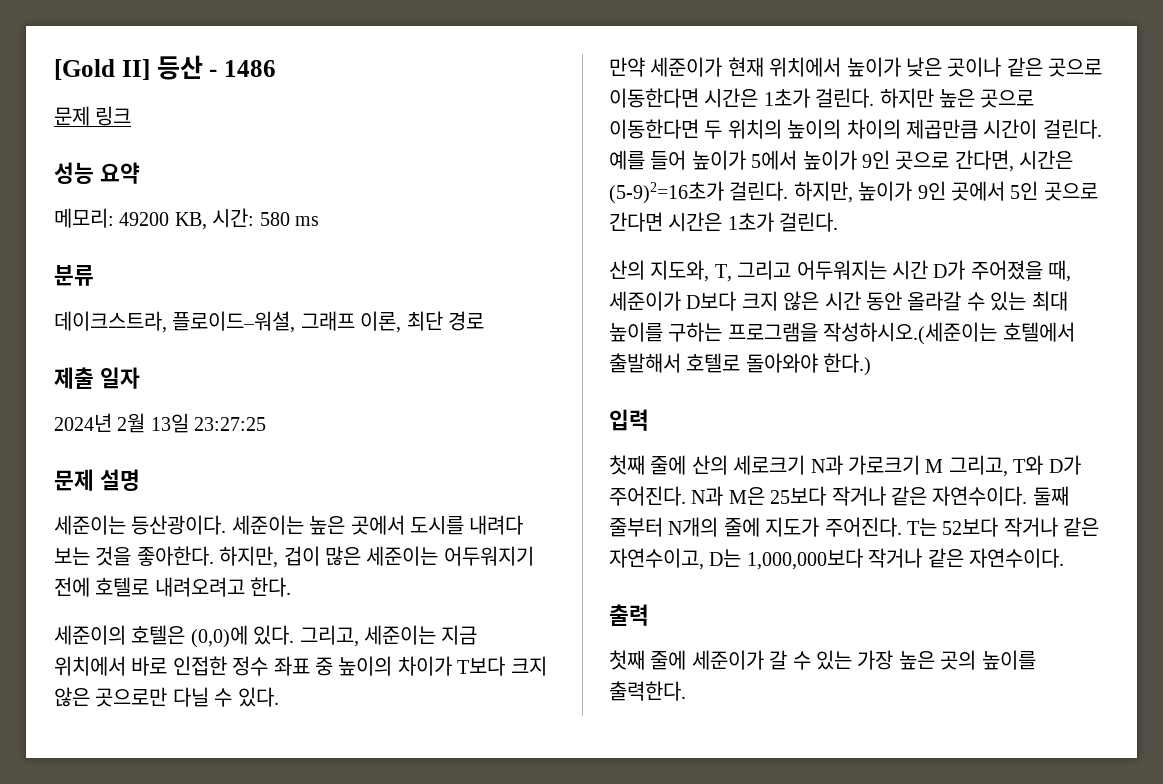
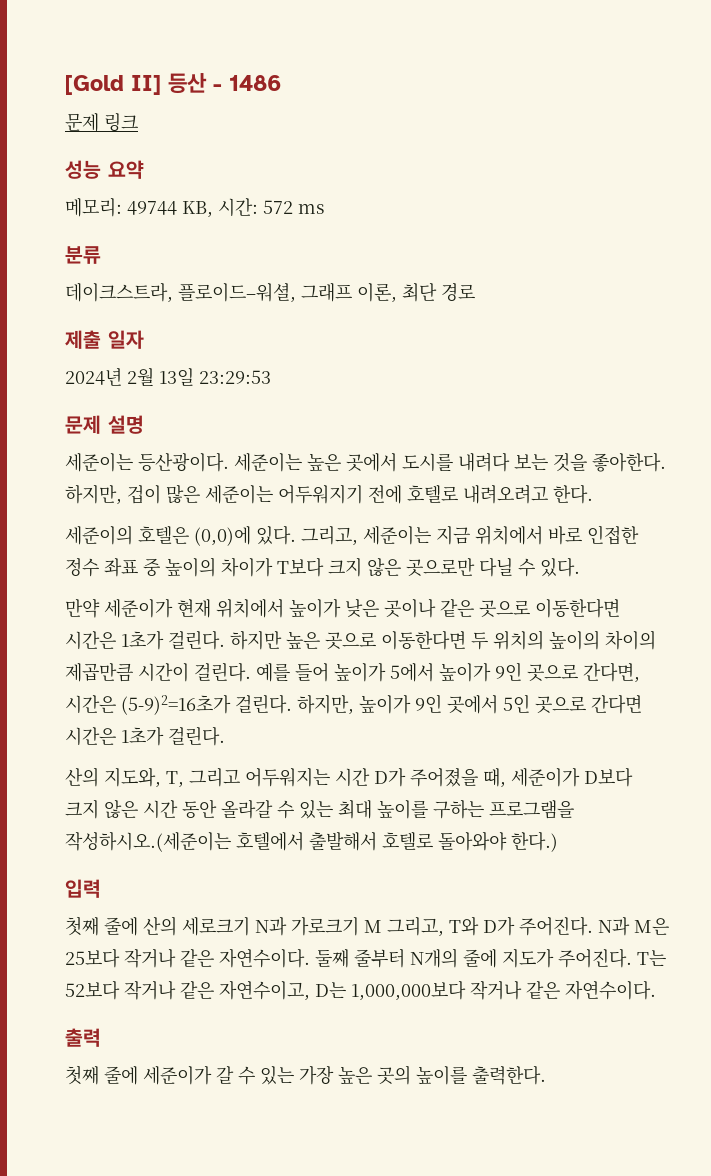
- 메모리: 49200 KB, 시간: 580 ms
+ 메모리: 49744 KB, 시간: 572 ms
- 2024년 2월 13일 23:27:25
+ 2024년 2월 13일 23:29:53

